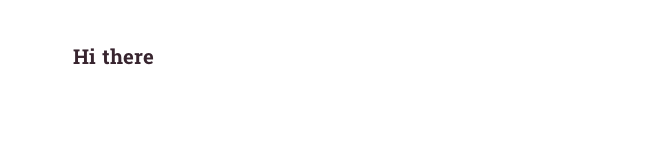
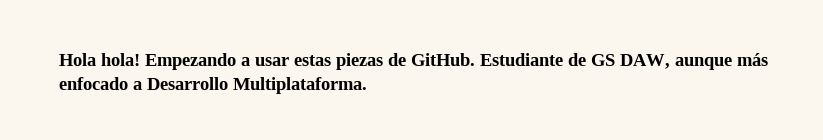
- Hi there
+ Hola hola! Empezando a usar estas piezas de GitHub. Estudiante de GS DAW, aunque más enfocado a Desarrollo Multiplataforma.

